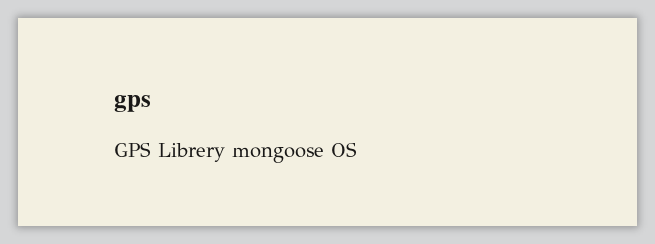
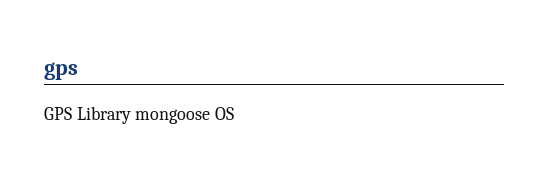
- GPS Librery mongoose OS
+ GPS Library mongoose OS

